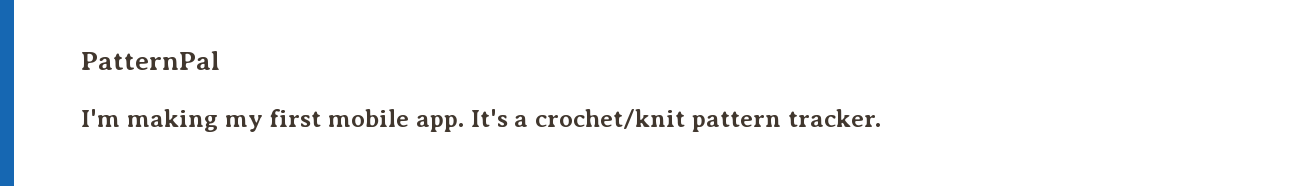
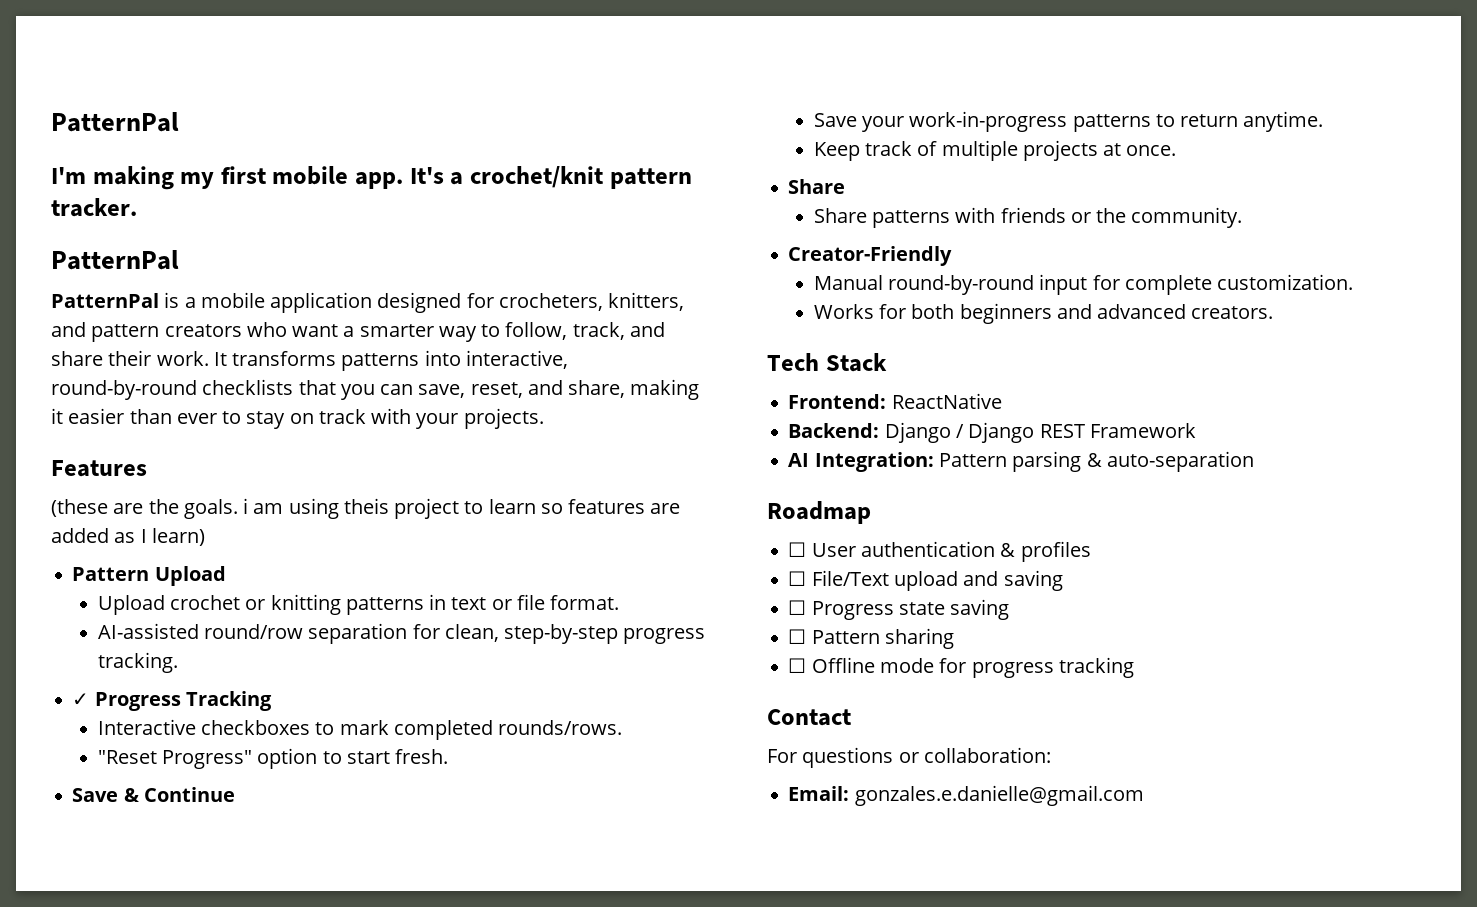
  It's a crochet/knit pattern tracker.
+ PatternPal
+ PatternPal is a mobile application designed for crocheters, knitters, and pattern creators who want a smarter way to follow, track, and share their work. It transforms patterns into interactive, round-by-round checklists that you can save, reset, and share, making it easier than ever to stay on track with your projects.
+ Features
+ (these are the goals. i am using theis project to learn so features are added as I learn)
+ Pattern Upload
+ Upload crochet or knitting patterns in text or file format.
+ AI-assisted round/row separation for clean, step-by-step progress tracking.
+ ✓ Progress Tracking
+ Interactive checkboxes to mark completed rounds/rows.
+ "Reset Progress" option to start fresh.
+ Save & Continue
+ Save your work-in-progress patterns to return anytime.
+ Keep track of multiple projects at once.
+ Share
+ Share patterns with friends or the community.
+ Creator-Friendly
+ Manual round-by-round input for complete customization.
+ Works for both beginners and advanced creators.
+ Tech Stack
+ Frontend: ReactNative
+ Backend: Django / Django REST Framework
+ AI Integration: Pattern parsing & auto-separation
+ Roadmap
+ ☐ User authentication & profiles
+ ☐ File/Text upload and saving
+ ☐ Progress state saving
+ ☐ Pattern sharing
+ ☐ Offline mode for progress tracking
+ Contact
+ For questions or collaboration:
+ Email: gonzales.e.danielle@gmail.com

